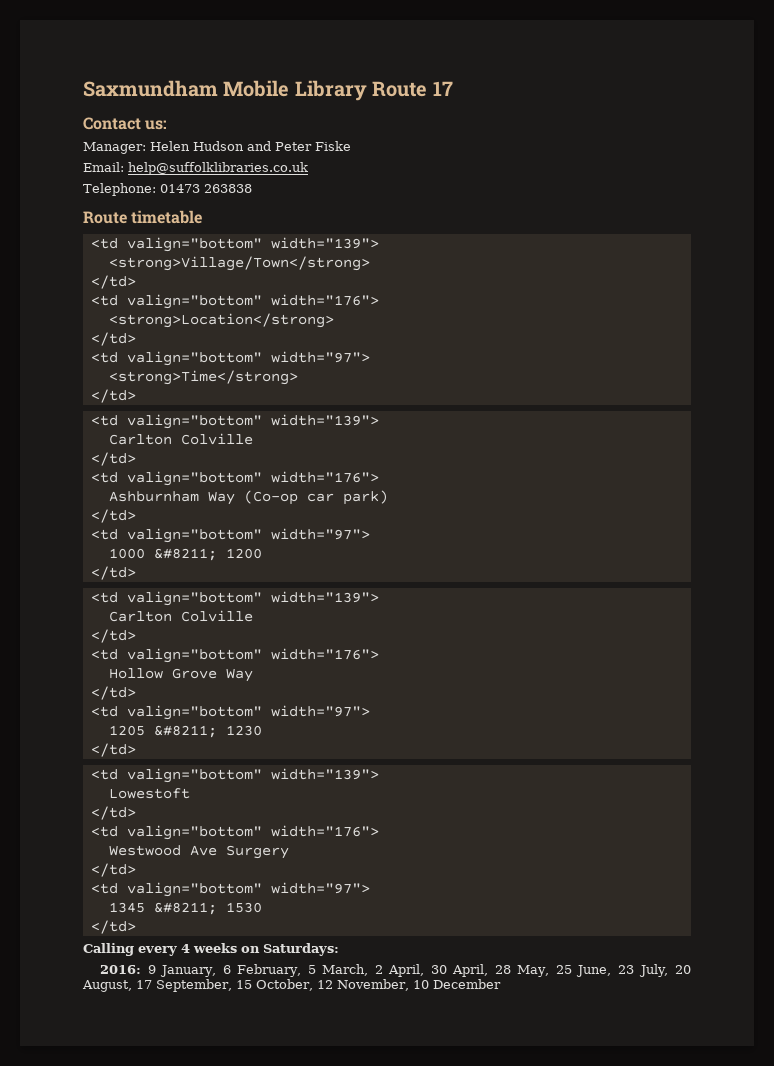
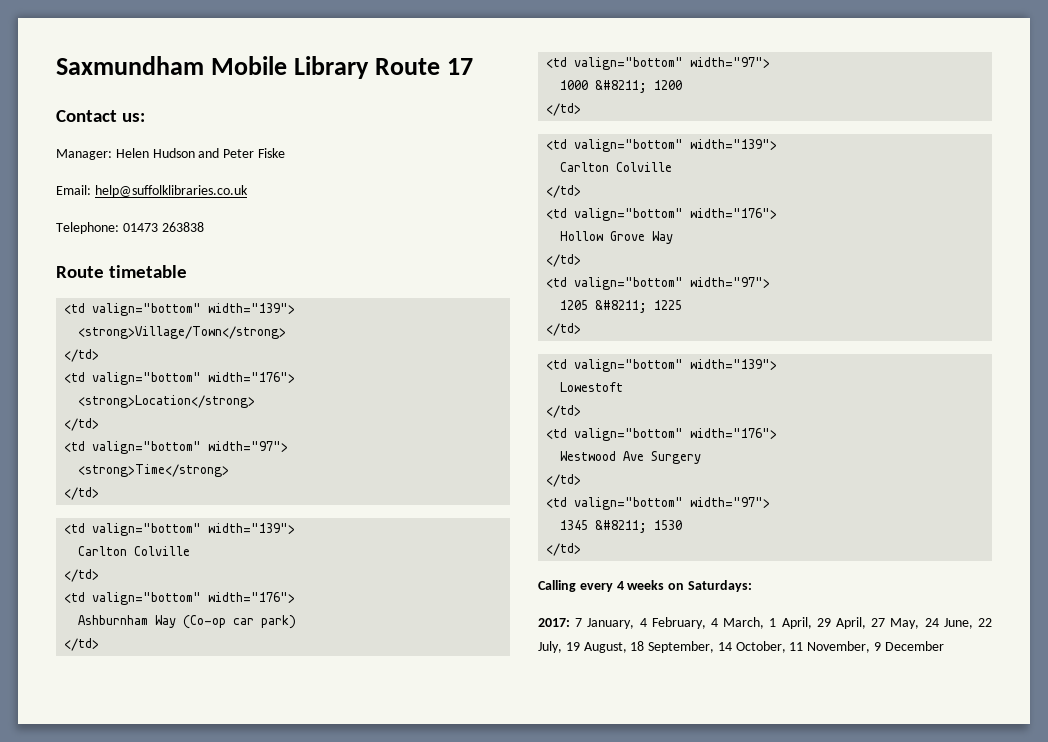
- 1205 &#8211; 1230
+ 1205 &#8211; 1225
- 2016: 9 January, 6 February, 5 March, 2 April, 30 April, 28 May, 25 June, 23 July, 20 August, 17 September, 15 October, 12 November, 10 December
+ 2017: 7 January, 4 February, 4 March, 1 April, 29 April, 27 May, 24 June, 22 July, 19 August, 18 September, 14 October, 11 November, 9 December

